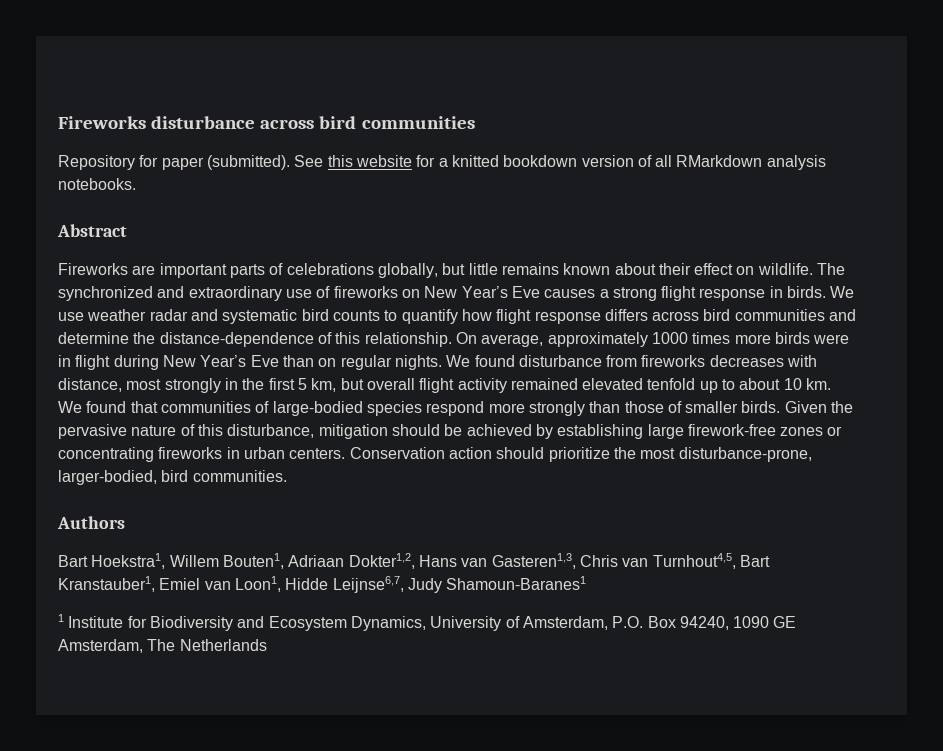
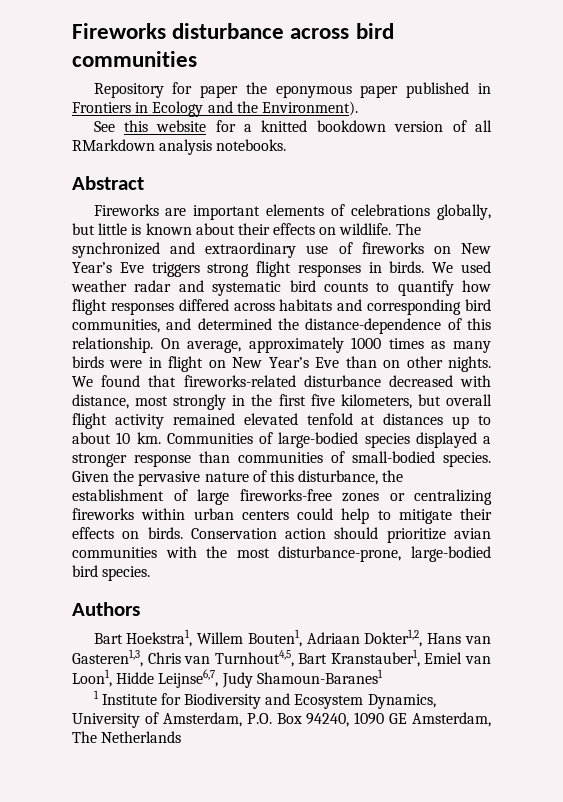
- Repository for paper (submitted). See this website for a knitted bookdown version of all RMarkdown analysis notebooks.
+ Repository for paper the eponymous paper published in Frontiers in Ecology and the Environment).
+ See this website for a knitted bookdown version of all RMarkdown analysis notebooks.
- Fireworks are important parts of celebrations globally, but little remains known about their effect on wildlife.
+ Fireworks are important elements of celebrations globally, but little is known about their effects on wildlife.
- The synchronized and extraordinary use of fireworks on New Year’s Eve causes a strong flight response in birds.
+ The synchronized and extraordinary use of fireworks on New Year’s Eve triggers strong flight responses in birds.
- We use weather radar and systematic bird counts to quantify how flight response differs across bird communities and determine the distance-dependence of this relationship.
+ We used weather radar and systematic bird counts to quantify how flight responses differed across habitats and corresponding bird communities, and determined the distance-dependence of this relationship.
- On average, approximately 1000 times more birds were in flight during New Year’s Eve than on regular nights.
+ On average, approximately 1000 times as many birds were in flight on New Year’s Eve than on other nights.
- We found disturbance from fireworks decreases with distance, most strongly in the first 5 km, but overall flight activity remained elevated tenfold up to about 10 km.
+ We found that fireworks-related disturbance decreased with distance, most strongly in the first five kilometers, but overall flight activity remained elevated tenfold at distances up to about 10 km.
- We found that communities of large-bodied species respond more strongly than those of smaller birds.
+ Communities of large-bodied species displayed a stronger response than communities of small-bodied species.
- Given the pervasive nature of this disturbance, mitigation should be achieved by establishing large firework-free zones or concentrating fireworks in urban centers. Conservation action should prioritize the most disturbance-prone, larger-bodied, bird communities.
+ Given the pervasive nature of this disturbance, the establishment of large fireworks-free zones or centralizing fireworks within urban centers could help to mitigate their effects on birds. Conservation action should prioritize avian communities with the most disturbance-prone, large-bodied bird species.

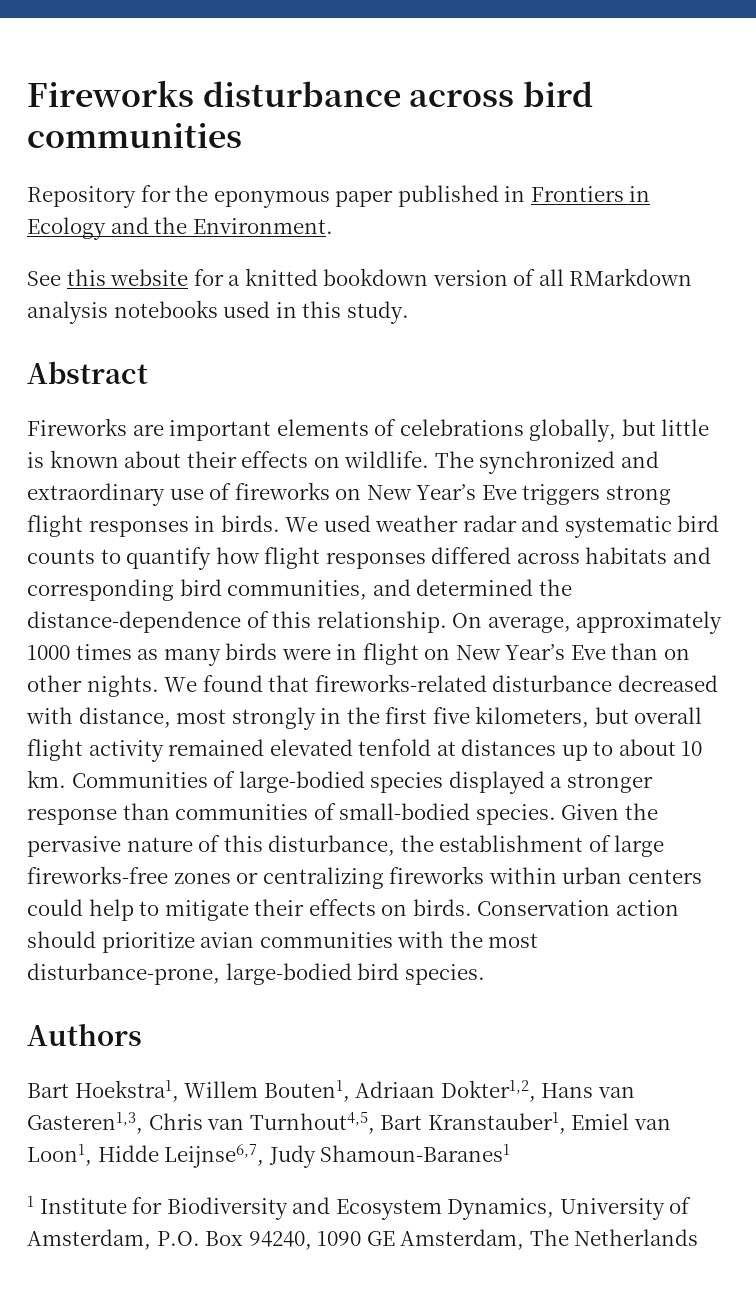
- Repository for paper the eponymous paper published in Frontiers in Ecology and the Environment).
+ Repository for the eponymous paper published in Frontiers in Ecology and the Environment.
- See this website for a knitted bookdown version of all RMarkdown analysis notebooks.
+ See this website for a knitted bookdown version of all RMarkdown analysis notebooks used in this study.

